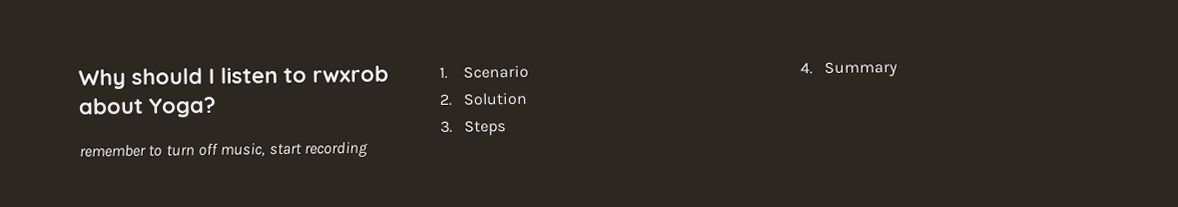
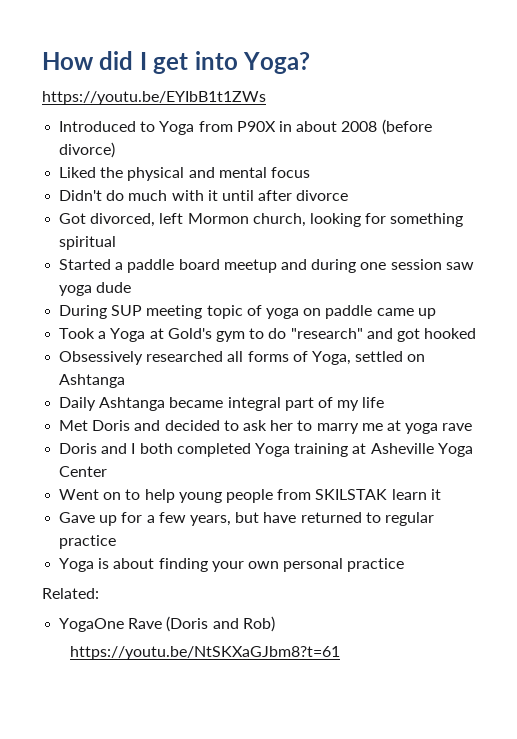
- Why should I listen to rwxrob about Yoga?
- remember to turn off music, start recording
- 1. Scenario
- 2. Solution
- 3. Steps
- 4. Summary
+ How did I get into Yoga?
+ https://youtu.be/EYIbB1t1ZWs
+ Introduced to Yoga from P90X in about 2008 (before divorce)
+ Liked the physical and mental focus
+ Didn't do much with it until after divorce
+ Got divorced, left Mormon church, looking for something spiritual
+ Started a paddle board meetup and during one session saw yoga dude
+ During SUP meeting topic of yoga on paddle came up
+ Took a Yoga at Gold's gym to do "research" and got hooked
+ Obsessively researched all forms of Yoga, settled on Ashtanga
+ Daily Ashtanga became integral part of my life
+ Met Doris and decided to ask her to marry me at yoga rave
+ Doris and I both completed Yoga training at Asheville Yoga Center
+ Went on to help young people from SKILSTAK learn it
+ Gave up for a few years, but have returned to regular practice
+ Yoga is about finding your own personal practice
+ Related:
+ YogaOne Rave (Doris and Rob)
+ https://youtu.be/NtSKXaGJbm8?t=61

